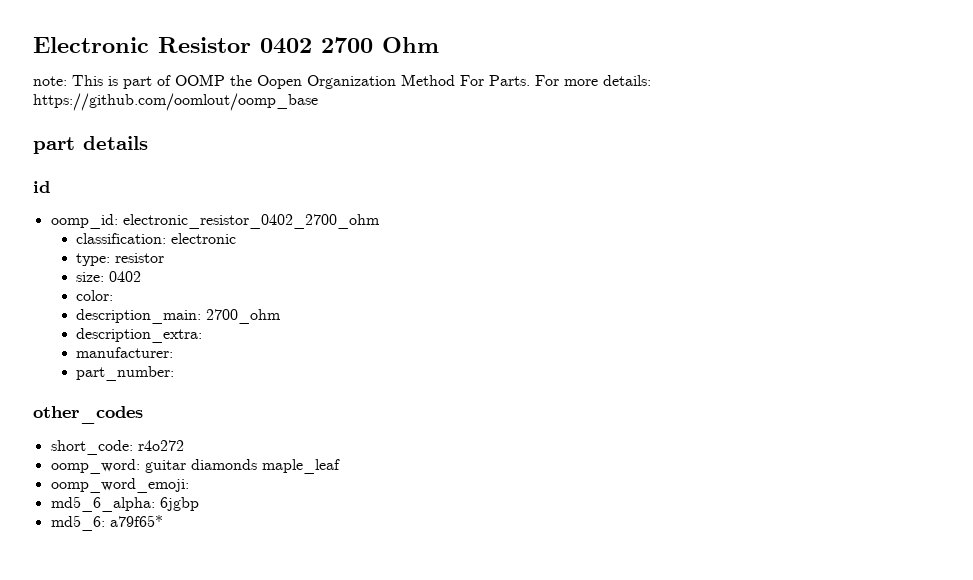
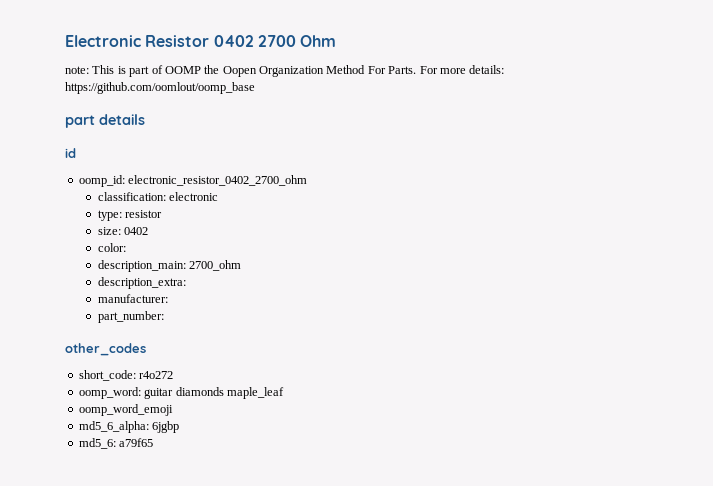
- oomp_word_emoji:
+ oomp_word_emoji
- md5_6: a79f65*
+ md5_6: a79f65

